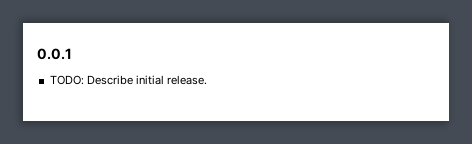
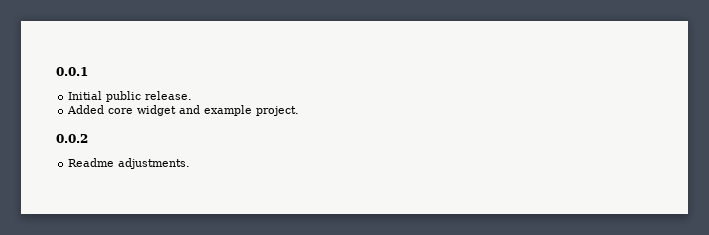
- TODO: Describe initial release.
+ Initial public release.
+ Added core widget and example project.
+ 0.0.2
+ Readme adjustments.

